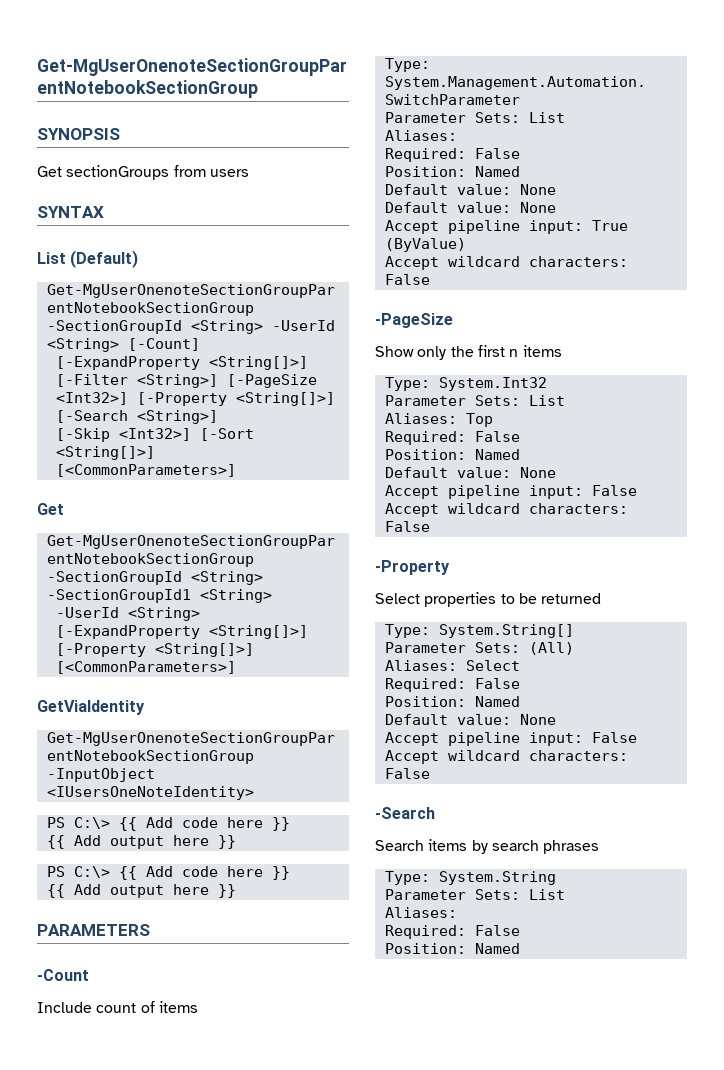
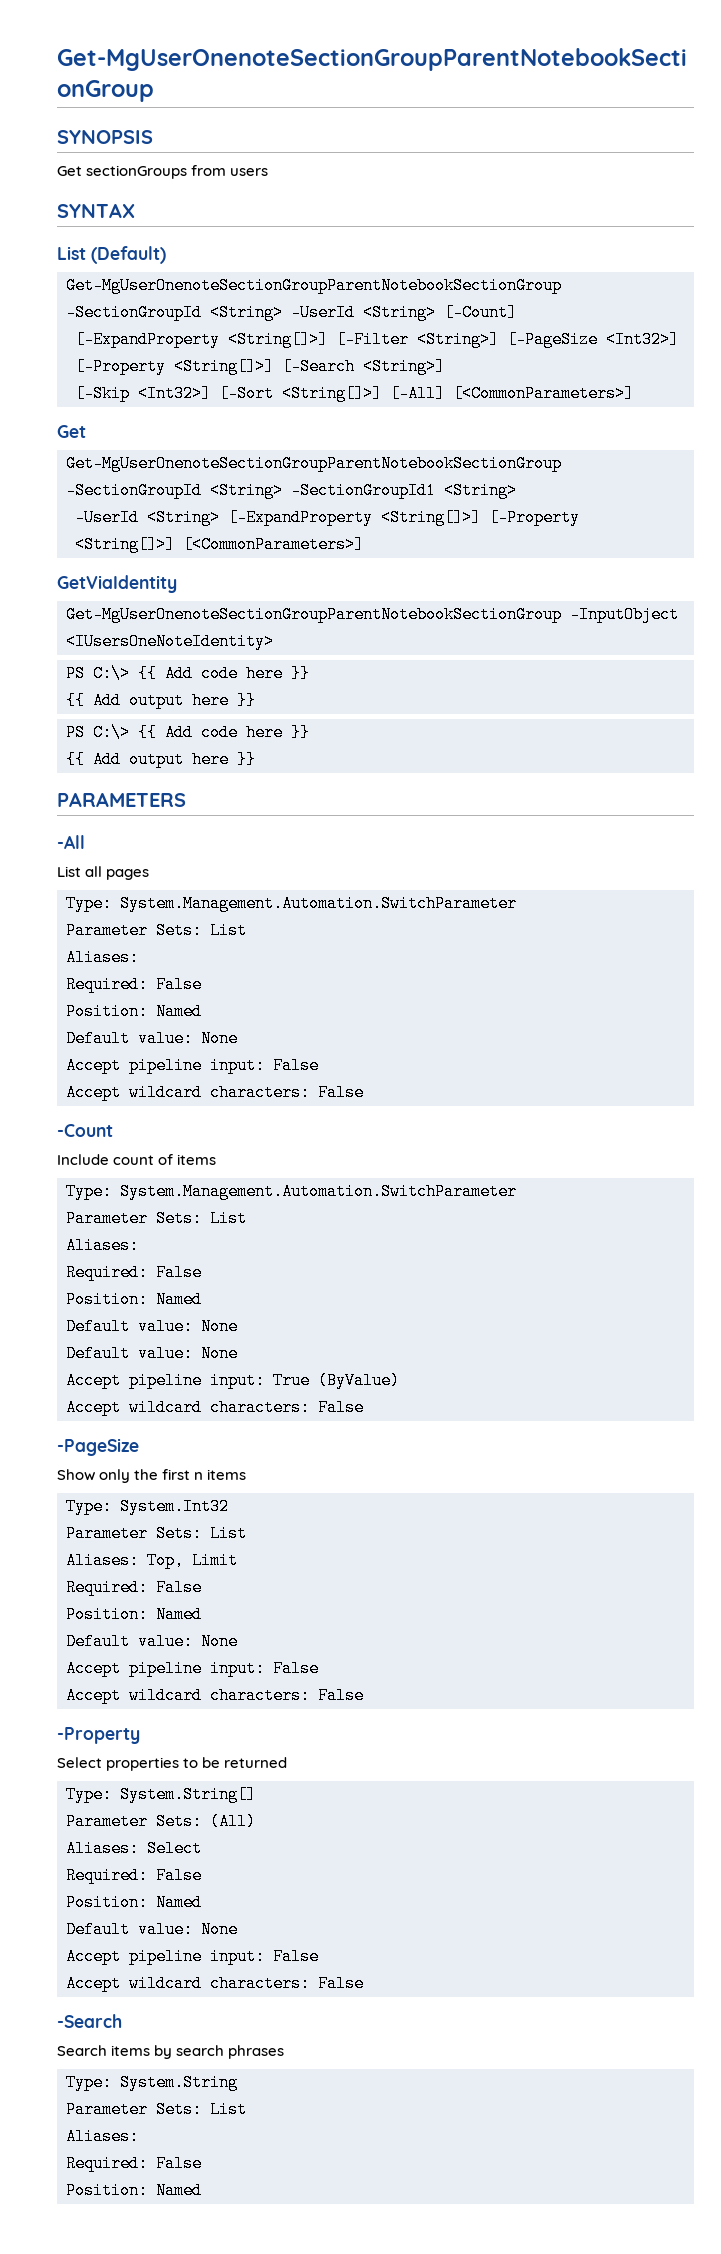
- [-Skip <Int32>] [-Sort <String[]>] [<CommonParameters>]
+ [-Skip <Int32>] [-Sort <String[]>] [-All] [<CommonParameters>]
+ -All
+ List all pages
+ Type: System.Management.Automation.SwitchParameter
+ Parameter Sets: List
+ Aliases:
+ Required: False
+ Position: Named
+ Default value: None
+ Accept pipeline input: False
+ Accept wildcard characters: False
- Aliases: Top
+ Aliases: Top, Limit

